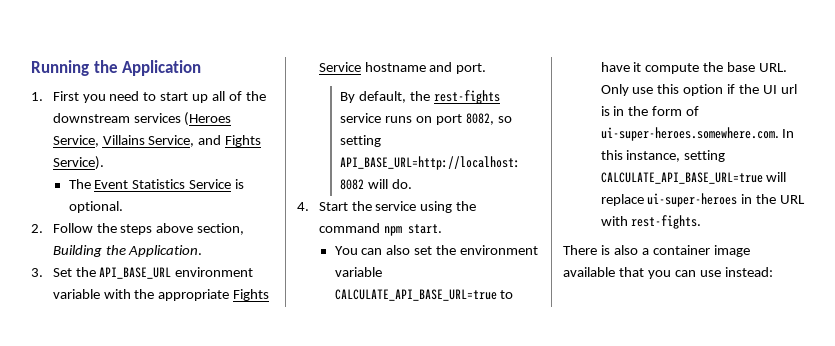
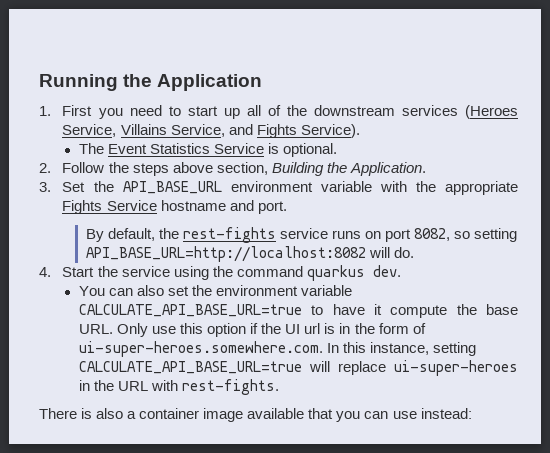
- 4. Start the service using the command npm start.
+ 4. Start the service using the command quarkus dev.

